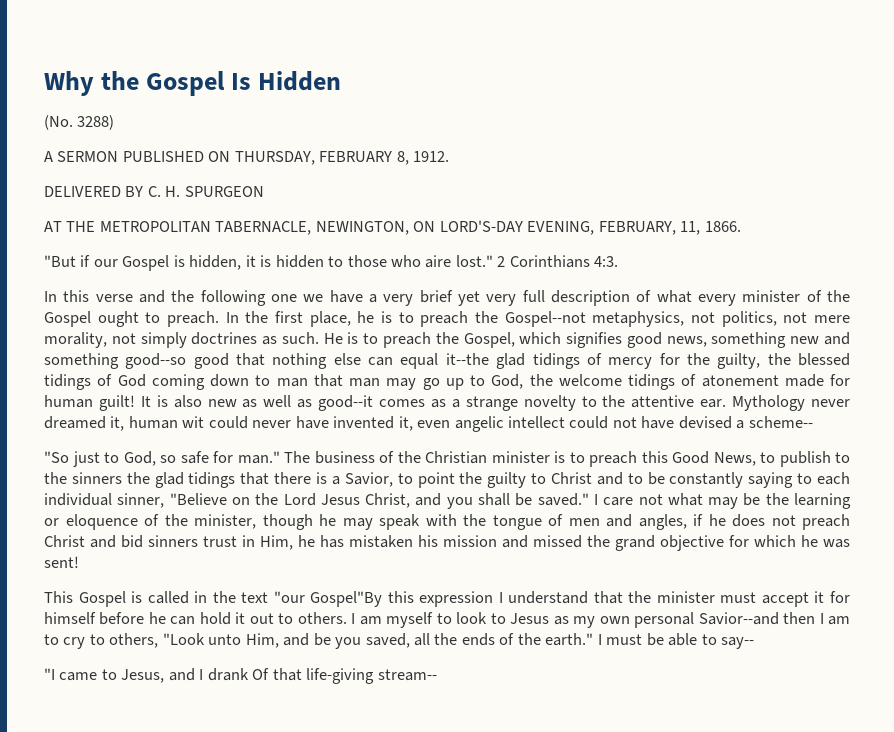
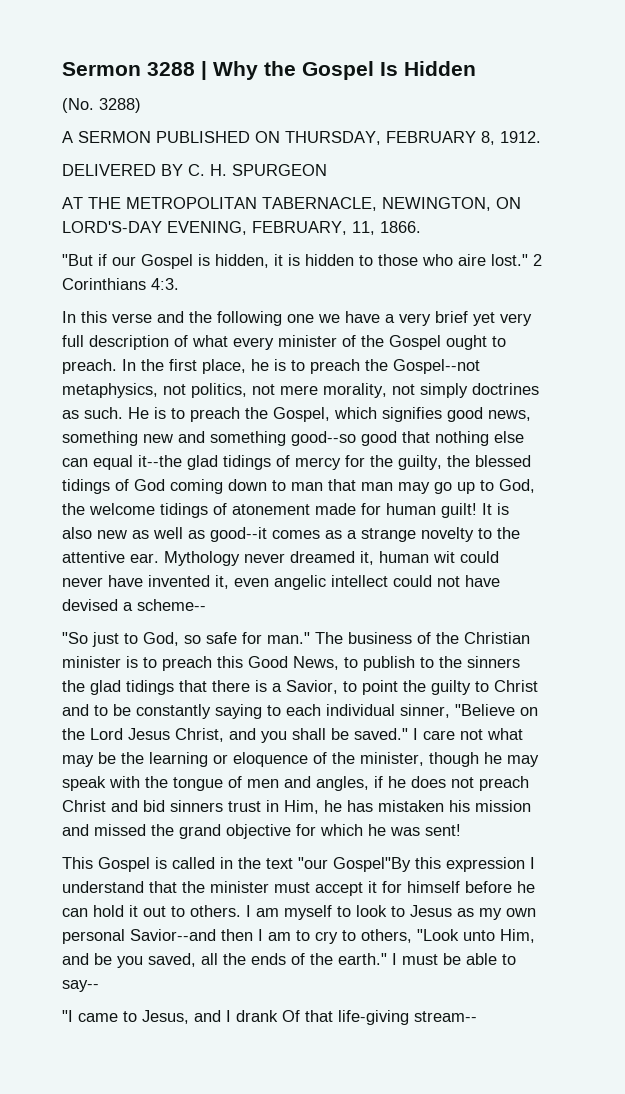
- Why the Gospel Is Hidden
+ Sermon 3288 | Why the Gospel Is Hidden

